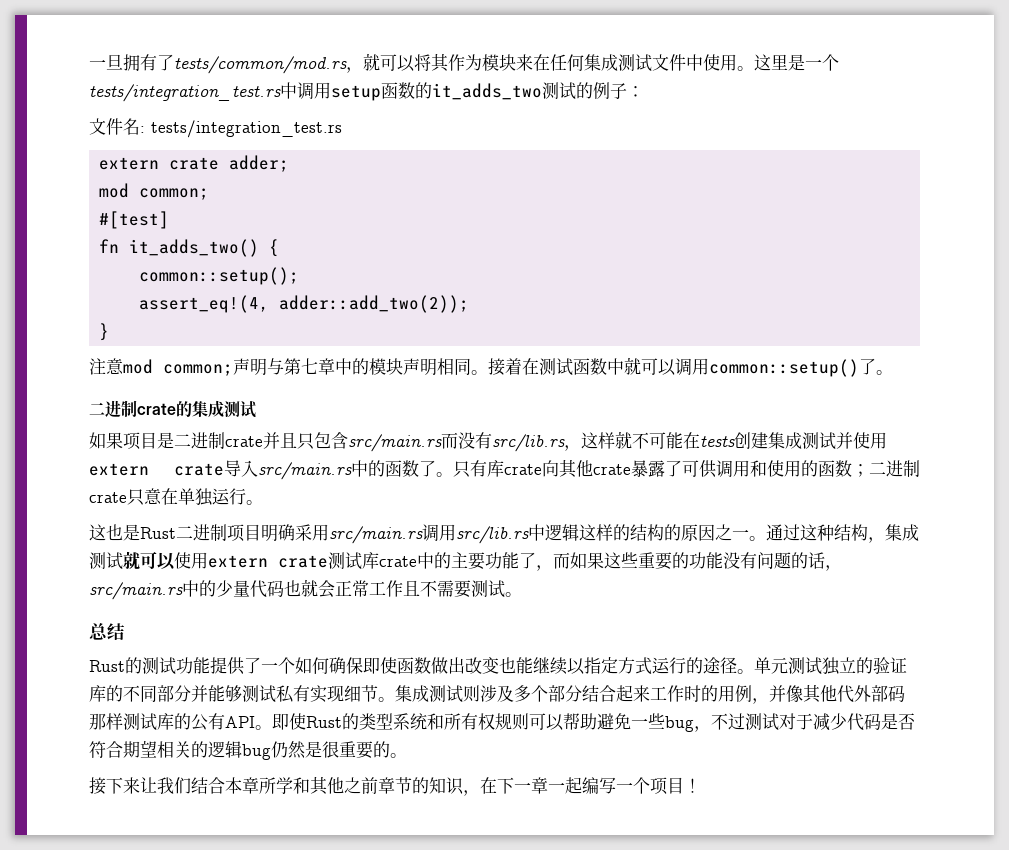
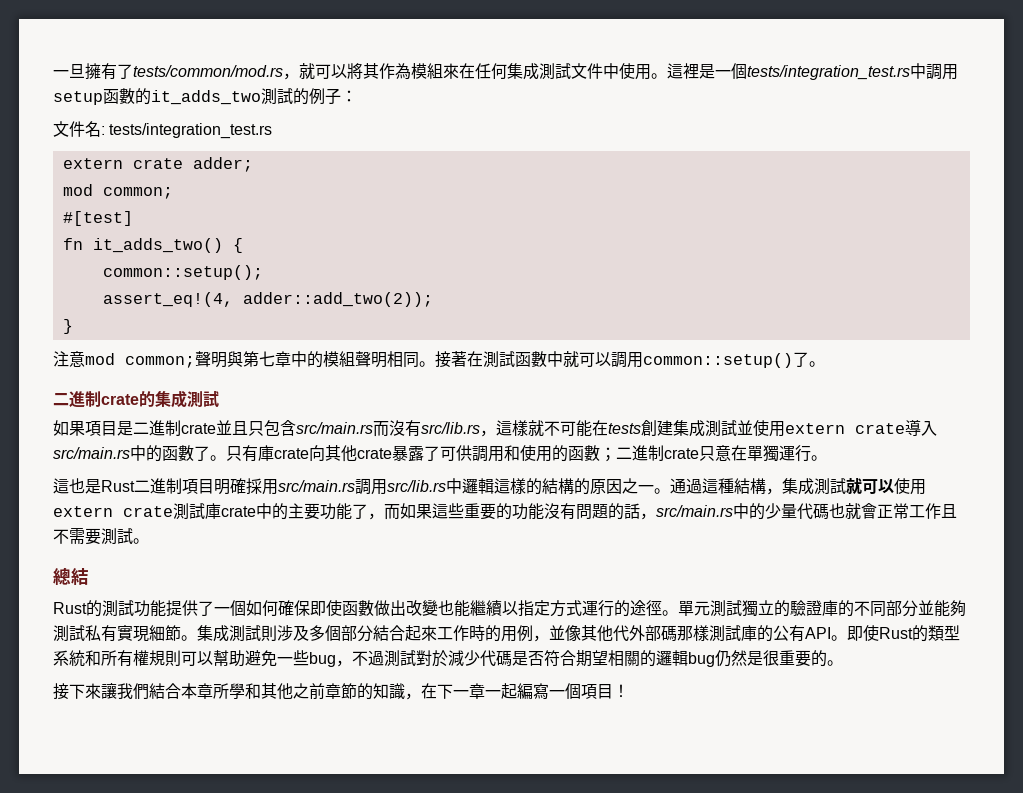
- 一旦拥有了tests/common/mod.rs，就可以将其作为模块来在任何集成测试文件中使用。
+ 一旦擁有了tests/common/mod.rs，就可以將其作為模組來在任何集成測試文件中使用。
- 这里是一个tests/integration_test.rs中调用setup函数的it_adds_two测试的例子：
+ 這裡是一個tests/integration_test.rs中調用setup函數的it_adds_two測試的例子：
- 注意mod common;声明与第七章中的模块声明相同。
+ 注意mod common;聲明與第七章中的模組聲明相同。
- 接着在测试函数中就可以调用common::setup()了。
+ 接著在測試函數中就可以調用common::setup()了。
- 二进制crate的集成测试
- 如果项目是二进制crate并且只包含src/main.rs而没有src/lib.rs，这样就不可能在tests创建集成测试并使用extern crate导入src/main.rs中的函数了。
+ 二進制crate的集成測試
+ 如果項目是二進制crate並且只包含src/main.rs而沒有src/lib.rs，這樣就不可能在tests創建集成測試並使用extern crate導入src/main.rs中的函數了。
- 只有库crate向其他crate暴露了可供调用和使用的函数；二进制crate只意在单独运行。
+ 只有庫crate向其他crate暴露了可供調用和使用的函數；二進制crate只意在單獨運行。
- 这也是Rust二进制项目明确采用src/main.rs调用src/lib.rs中逻辑这样的结构的原因之一。通过这种结构，集成测试就可以使用extern crate测试库crate中的主要功能了，而如果这些重要的功能没有问题的话，src/main.rs中的少量代码也就会正常工作且不需要测试。
- 总结
- Rust的测试功能提供了一个如何确保即使函数做出改变也能继续以指定方式运行的途径。单元测试独立的验证库的不同部分并能够测试私有实现细节。集成测试则涉及多个部分结合起来工作时的用例，并像其他代外部码那样测试库的公有API。
+ 這也是Rust二進制項目明確採用src/main.rs調用src/lib.rs中邏輯這樣的結構的原因之一。通過這種結構，集成測試就可以使用extern crate測試庫crate中的主要功能了，而如果這些重要的功能沒有問題的話，src/main.rs中的少量代碼也就會正常工作且不需要測試。
+ 總結
+ Rust的測試功能提供了一個如何確保即使函數做出改變也能繼續以指定方式運行的途徑。單元測試獨立的驗證庫的不同部分並能夠測試私有實現細節。集成測試則涉及多個部分結合起來工作時的用例，並像其他代外部碼那樣測試庫的公有API。
- 即使Rust的类型系统和所有权规则可以帮助避免一些bug，不过测试对于减少代码是否符合期望相关的逻辑bug仍然是很重要的。
+ 即使Rust的類型系統和所有權規則可以幫助避免一些bug，不過測試對於減少代碼是否符合期望相關的邏輯bug仍然是很重要的。
- 接下来让我们结合本章所学和其他之前章节的知识，在下一章一起编写一个项目！
+ 接下來讓我們結合本章所學和其他之前章節的知識，在下一章一起編寫一個項目！

